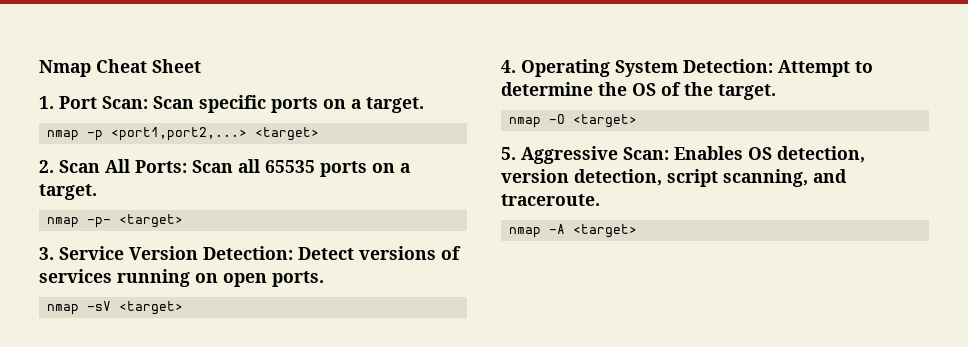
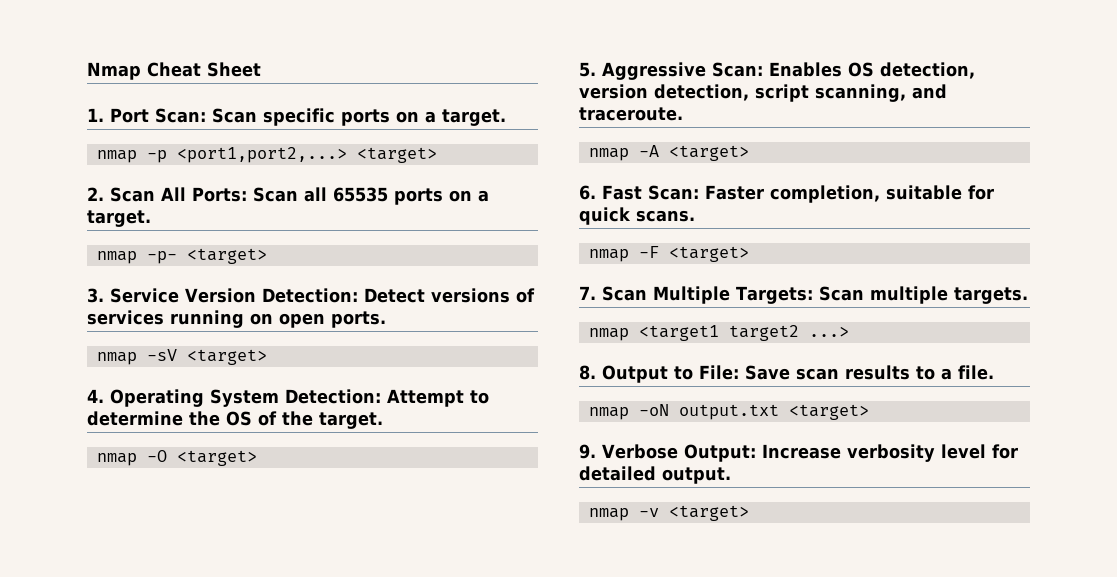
+ 6. Fast Scan: Faster completion, suitable for quick scans.
+ nmap -F <target>
+ 7. Scan Multiple Targets: Scan multiple targets.
+ nmap <target1 target2 ...>
+ 8. Output to File: Save scan results to a file.
+ nmap -oN output.txt <target>
+ 9. Verbose Output: Increase verbosity level for detailed output.
+ nmap -v <target>

